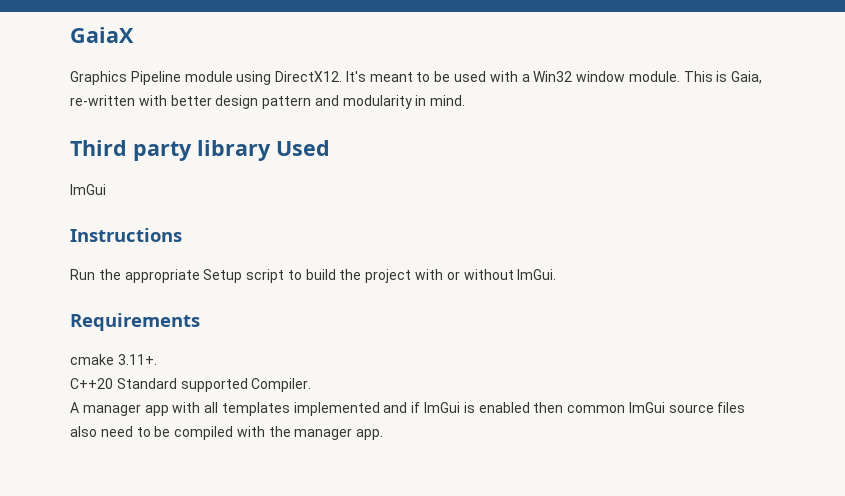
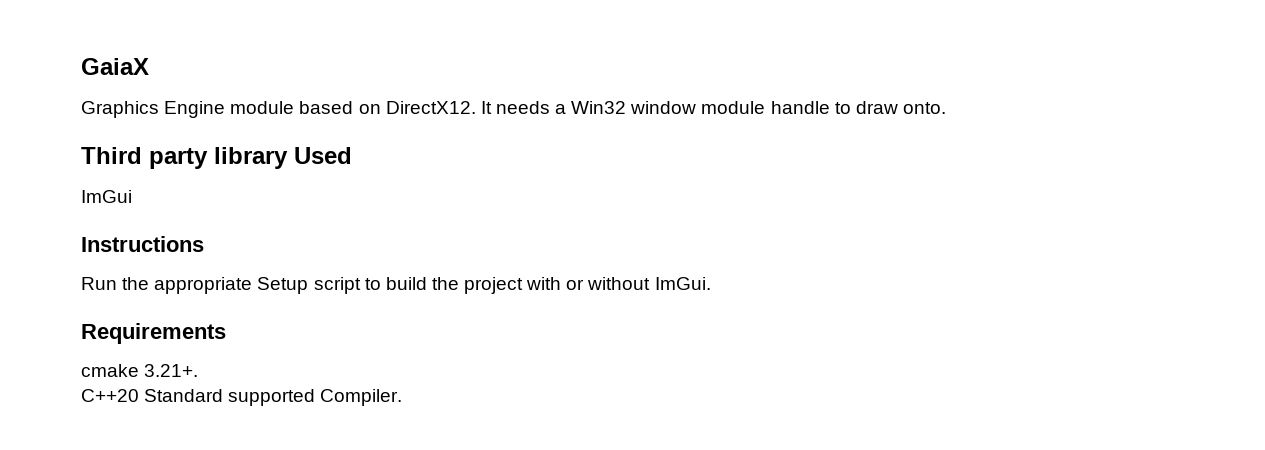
- Graphics Pipeline module using DirectX12. It's meant to be used with a Win32 window module. This is Gaia, re-written with better design pattern and modularity in mind.
+ Graphics Engine module based on DirectX12. It needs a Win32 window module handle to draw onto.
- cmake 3.11+.
+ cmake 3.21+.
- A manager app with all templates implemented and if ImGui is enabled then common ImGui source files also need to be compiled with the manager app.

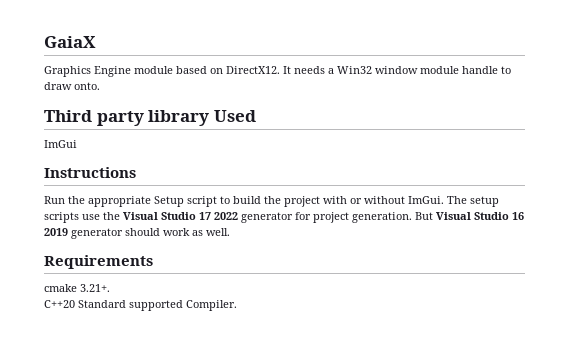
+ The setup scripts use the Visual Studio 17 2022 generator for project generation. But Visual Studio 16 2019 generator should work as well.

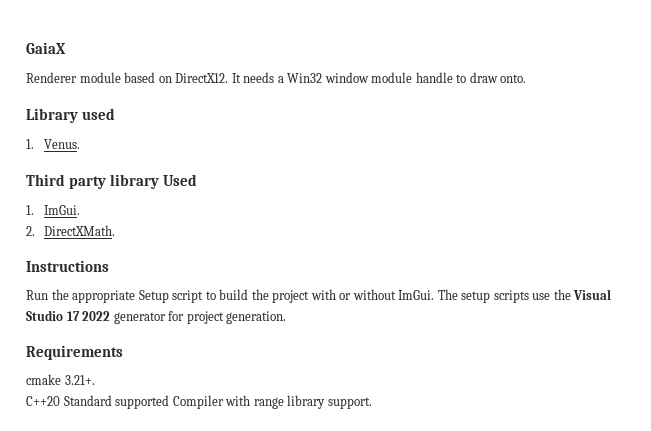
- Graphics Engine module based on DirectX12.
+ Renderer module based on DirectX12.
+ Library used
+ 1. Venus.
- ImGui
+ 1. ImGui.
+ 2. DirectXMath.
- But Visual Studio 16 2019 generator should work as well.
- C++20 Standard supported Compiler.
+ C++20 Standard supported Compiler with range library support.

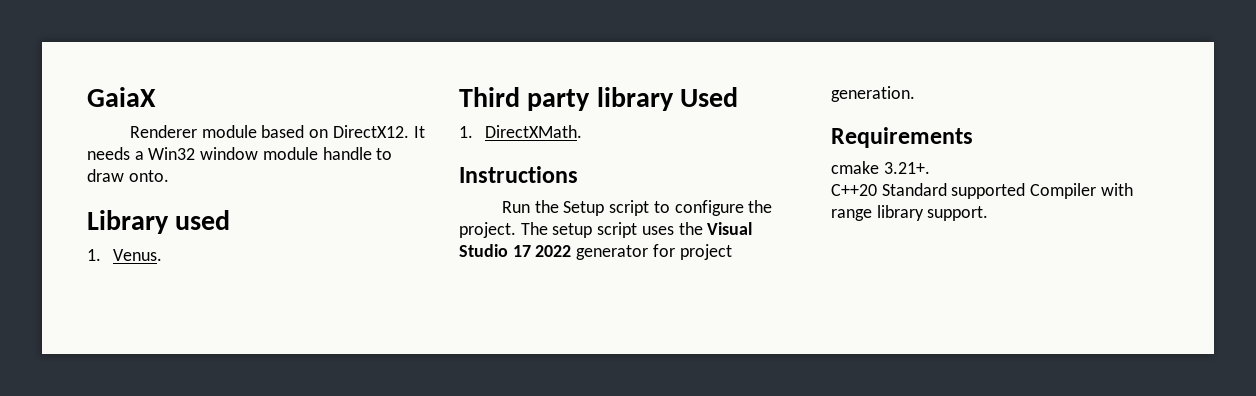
- 1. ImGui.
- 2. DirectXMath.
+ 1. DirectXMath.
- Run the appropriate Setup script to build the project with or without ImGui. The setup scripts use the Visual Studio 17 2022 generator for project generation.
+ Run the Setup script to configure the project. The setup script uses the Visual Studio 17 2022 generator for project generation.

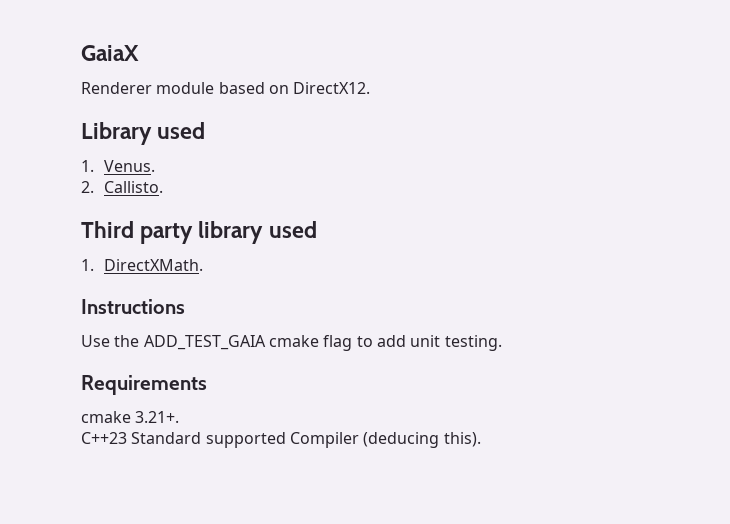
- It needs a Win32 window module handle to draw onto.
+ 2. Callisto.
- Third party library Used
+ Third party library used
- Run the Setup script to configure the project. The setup script uses the Visual Studio 17 2022 generator for project generation.
+ Use the ADD_TEST_GAIA cmake flag to add unit testing.
- C++20 Standard supported Compiler with range library support.
+ C++23 Standard supported Compiler (deducing this).

